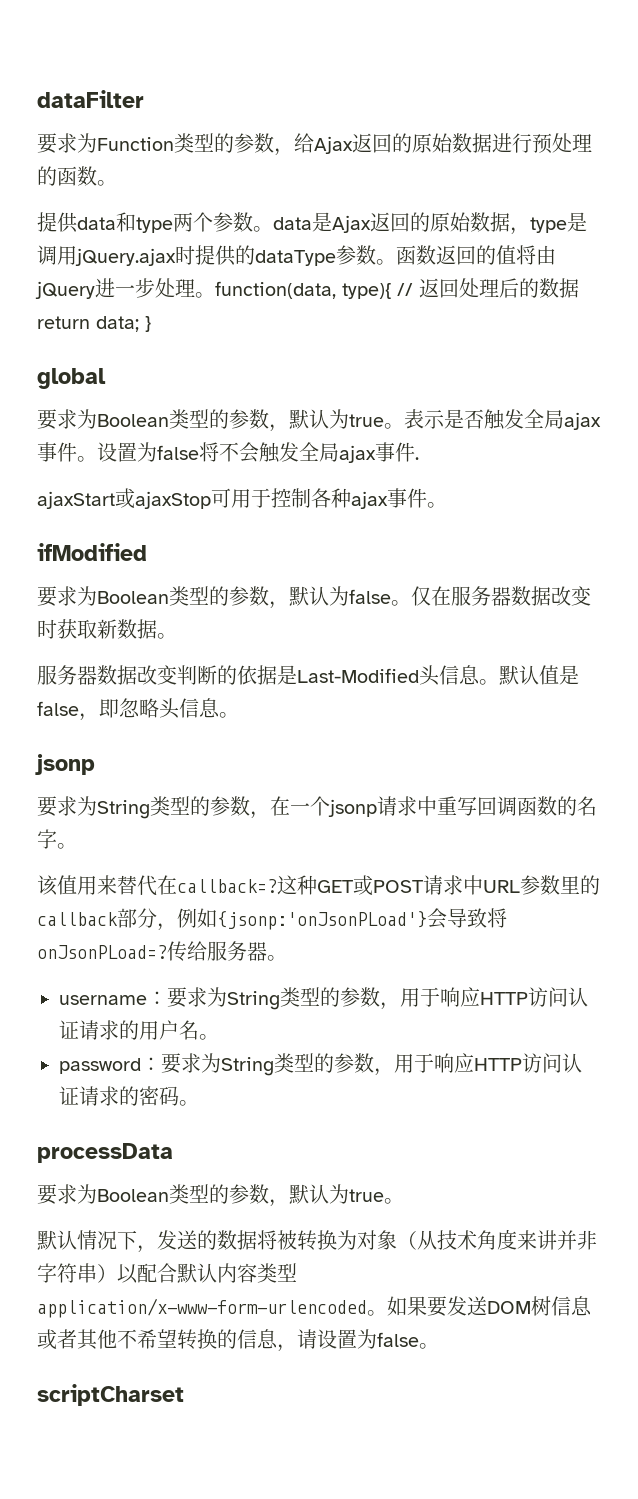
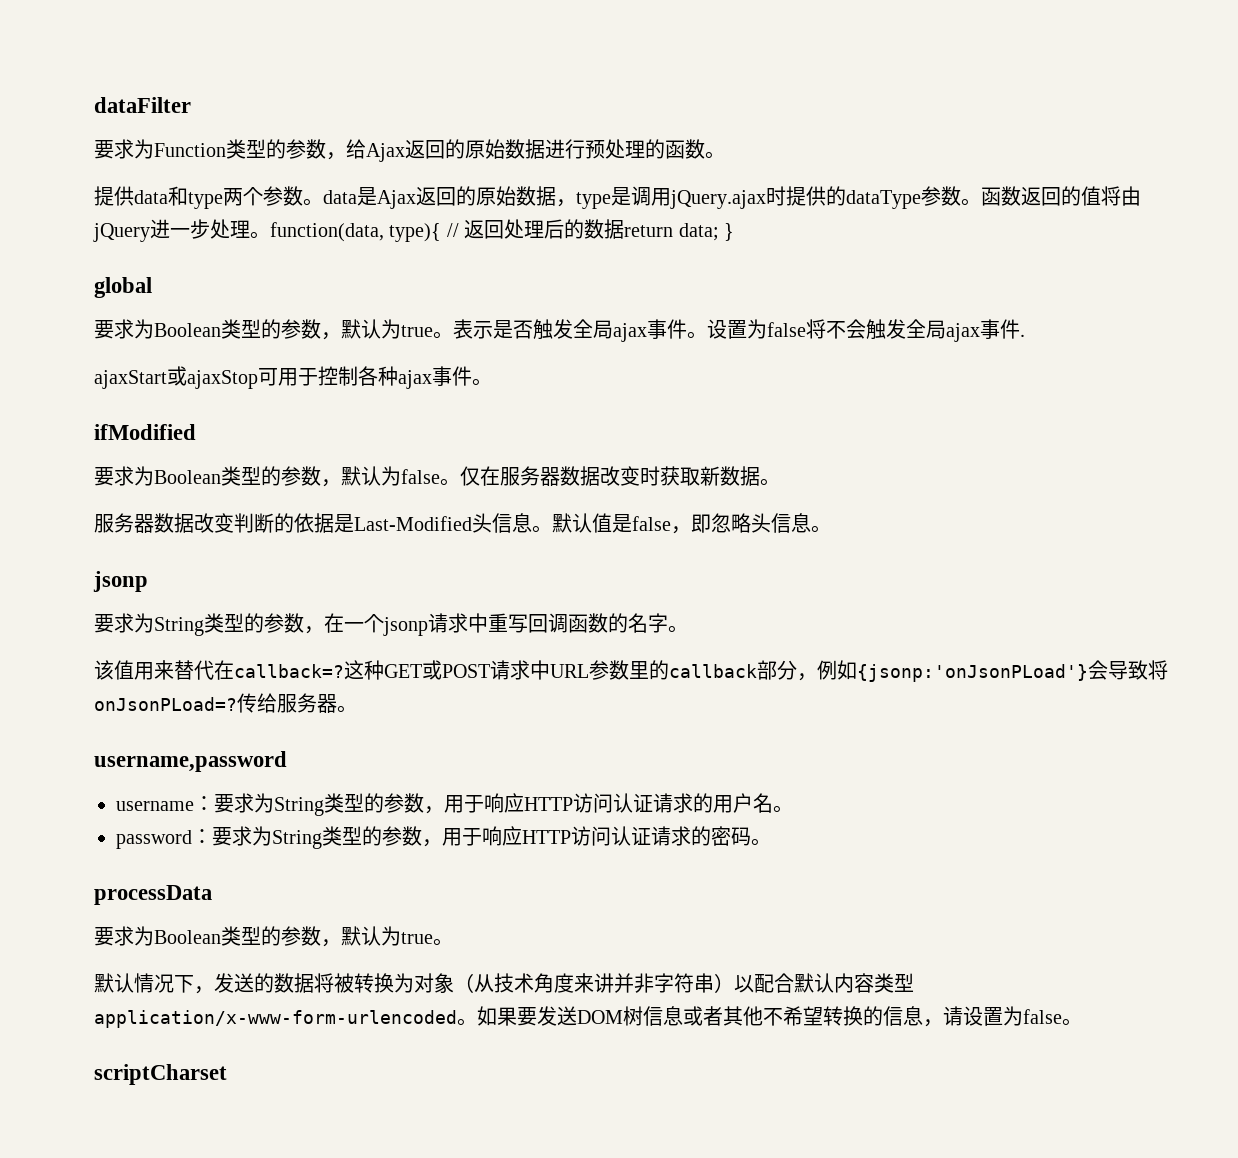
+ username,password

